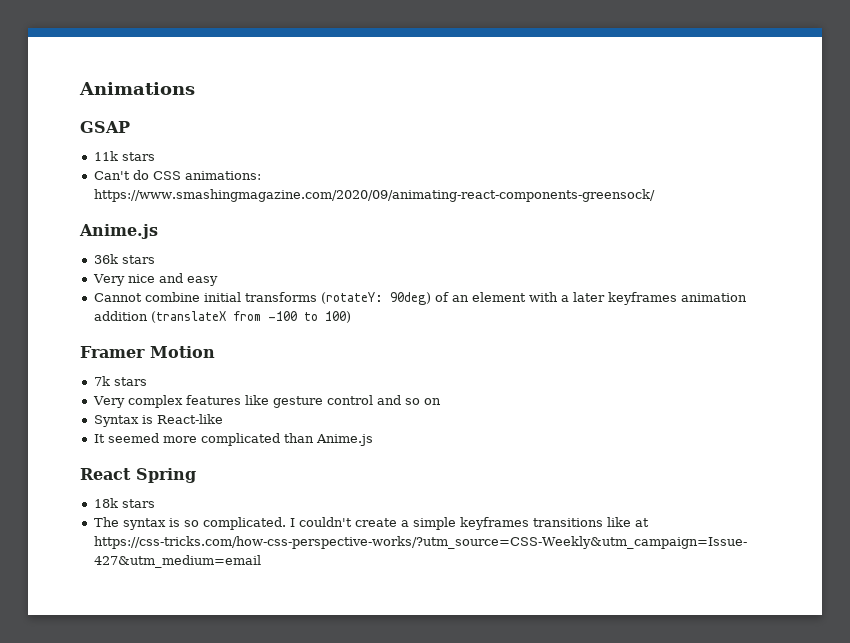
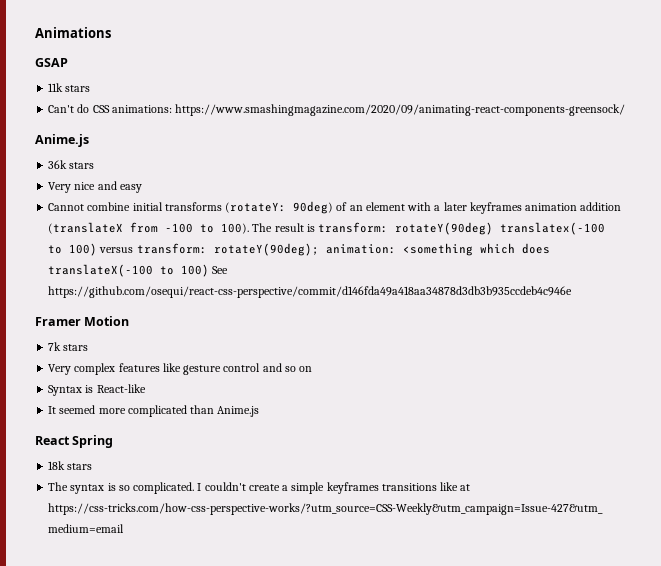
- Cannot combine initial transforms (rotateY: 90deg) of an element with a later keyframes animation addition (translateX from -100 to 100)
+ Cannot combine initial transforms (rotateY: 90deg) of an element with a later keyframes animation addition (translateX from -100 to 100). The result is transform: rotateY(90deg) translatex(-100 to 100) versus transform: rotateY(90deg); animation: <something which does translateX(-100 to 100) See https://github.com/osequi/react-css-perspective/commit/d146fda49a418aa34878d3db3b935ccdeb4c946e

